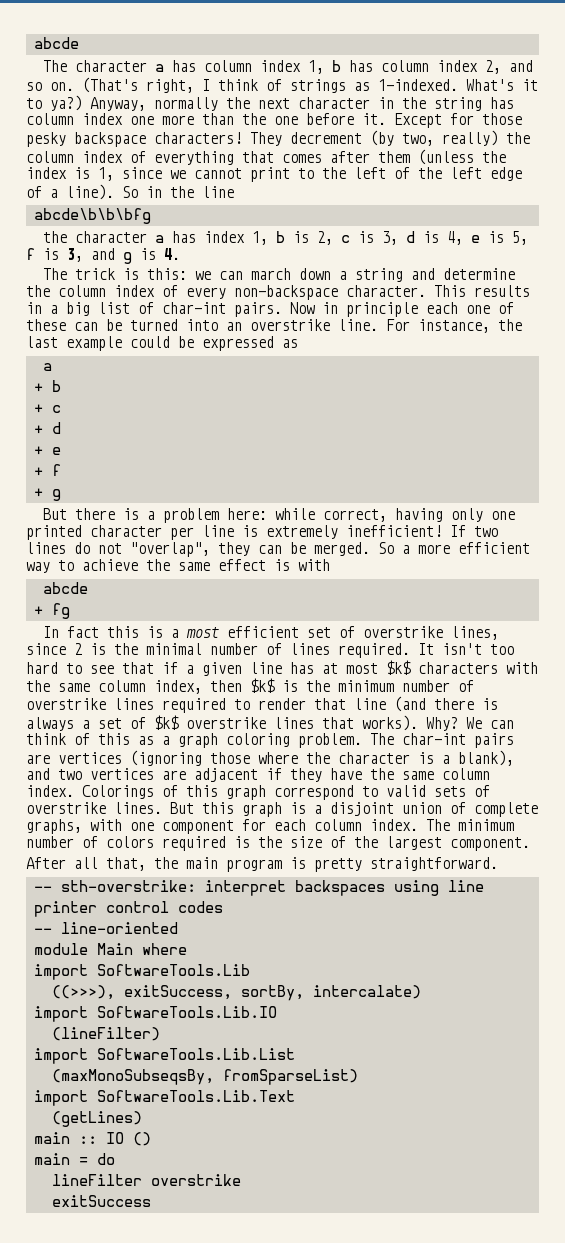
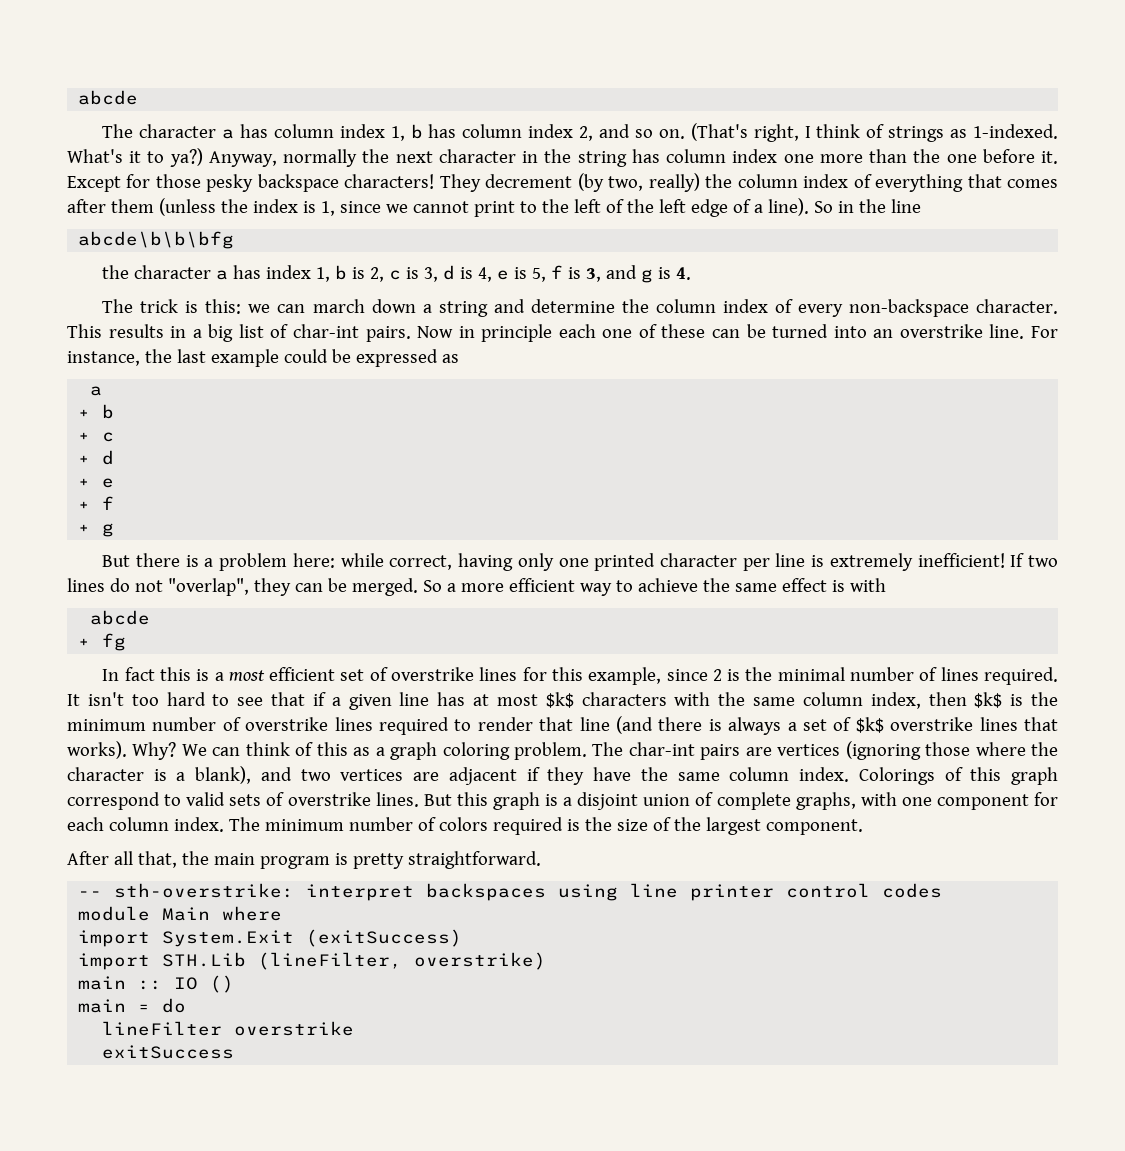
- In fact this is a most efficient set of overstrike lines, since 2 is the minimal number of lines required.
+ In fact this is a most efficient set of overstrike lines for this example, since 2 is the minimal number of lines required.
- -- line-oriented
- import SoftwareTools.Lib
- ((>>>), exitSuccess, sortBy, intercalate)
- import SoftwareTools.Lib.IO
- (lineFilter)
- import SoftwareTools.Lib.List
- (maxMonoSubseqsBy, fromSparseList)
- import SoftwareTools.Lib.Text
- (getLines)
+ import System.Exit (exitSuccess)
+ import STH.Lib (lineFilter, overstrike)

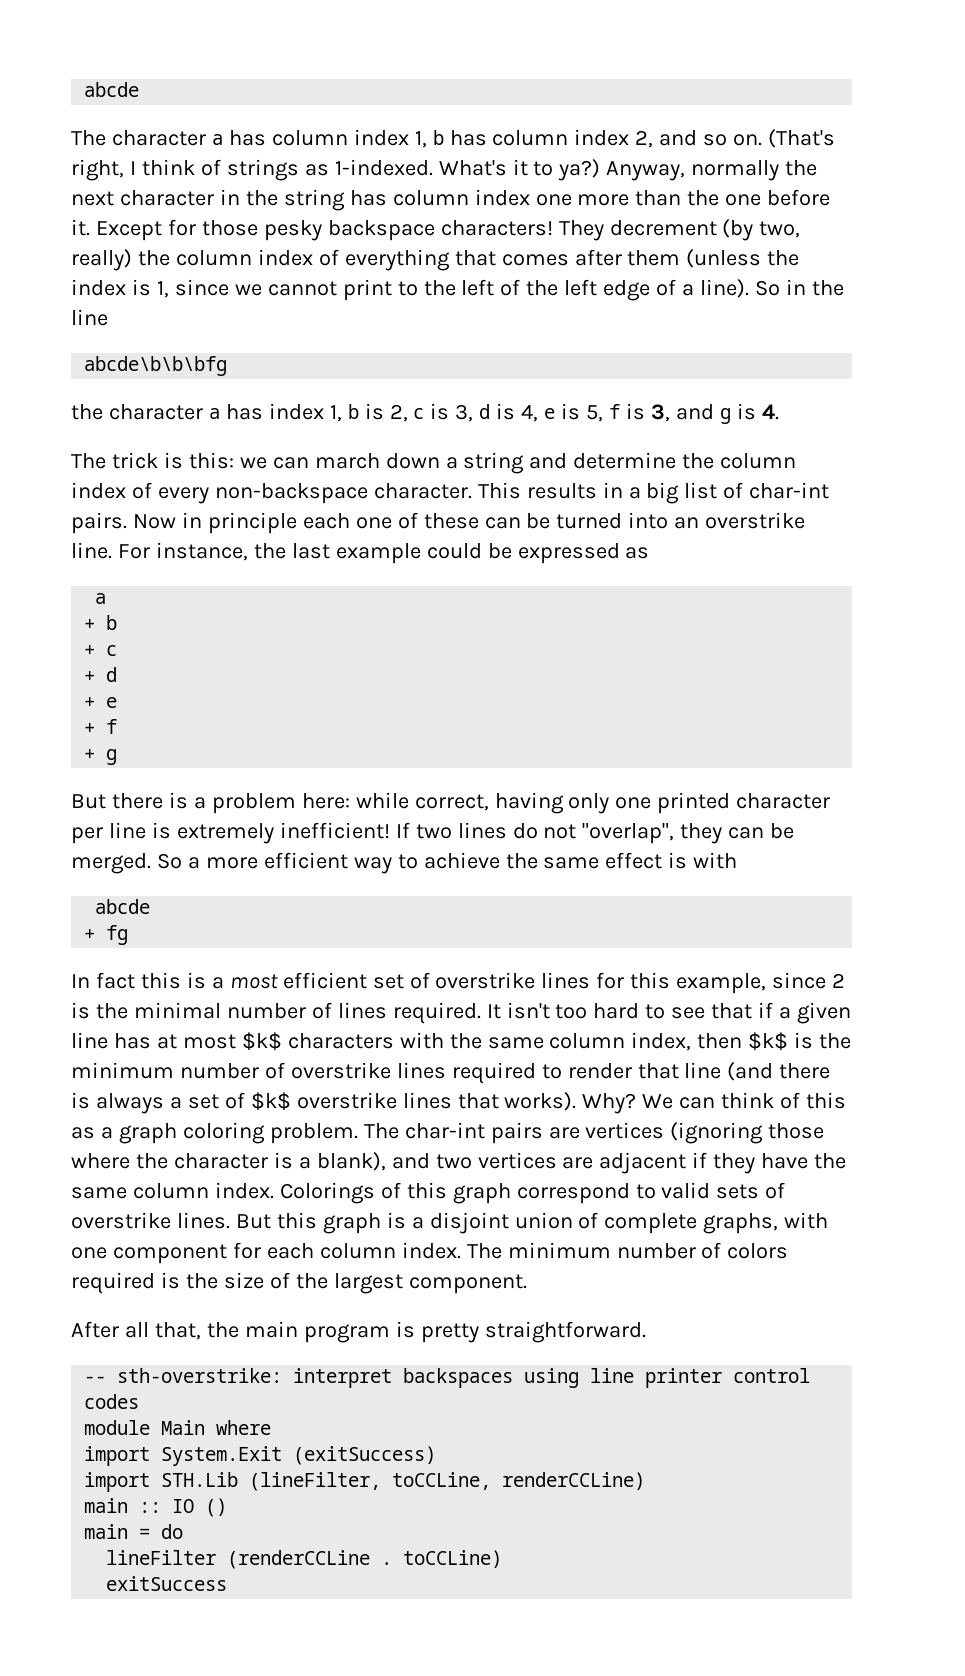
- import STH.Lib (lineFilter, overstrike)
+ import STH.Lib (lineFilter, toCCLine, renderCCLine)
- lineFilter overstrike
+ lineFilter (renderCCLine . toCCLine)

